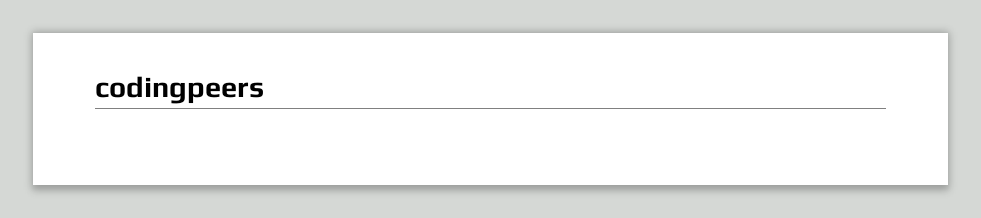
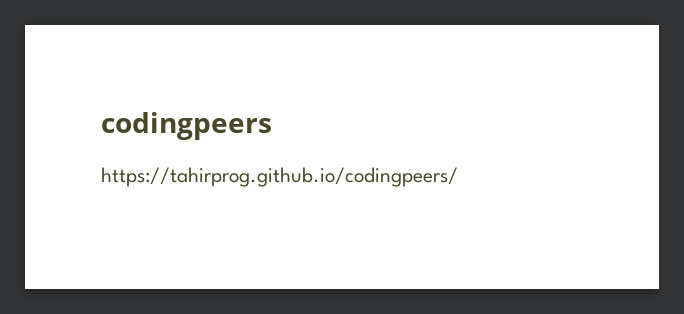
+ https://tahirprog.github.io/codingpeers/

